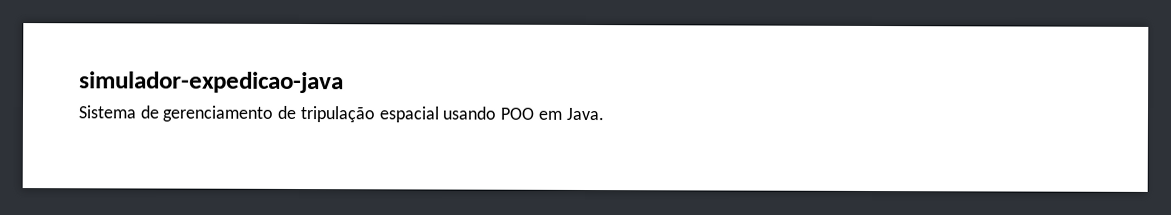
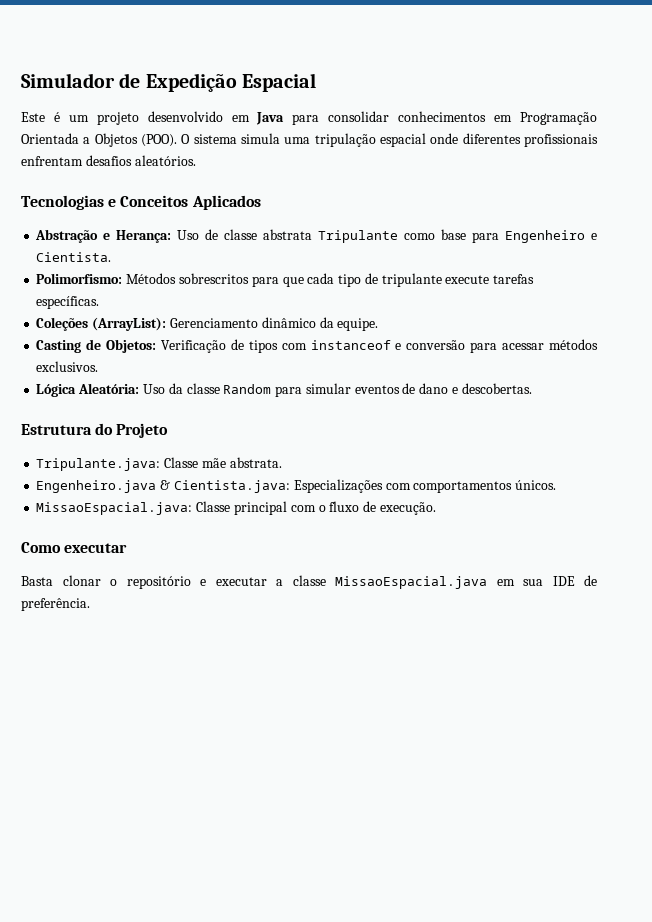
- simulador-expedicao-java
- Sistema de gerenciamento de tripulação espacial usando POO em Java.
+ Simulador de Expedição Espacial
+ Este é um projeto desenvolvido em Java para consolidar conhecimentos em Programação Orientada a Objetos (POO). O sistema simula uma tripulação espacial onde diferentes profissionais enfrentam desafios aleatórios.
+ Tecnologias e Conceitos Aplicados
+ Abstração e Herança: Uso de classe abstrata Tripulante como base para Engenheiro e Cientista.
+ Polimorfismo: Métodos sobrescritos para que cada tipo de tripulante execute tarefas específicas.
+ Coleções (ArrayList): Gerenciamento dinâmico da equipe.
+ Casting de Objetos: Verificação de tipos com instanceof e conversão para acessar métodos exclusivos.
+ Lógica Aleatória: Uso da classe Random para simular eventos de dano e descobertas.
+ Estrutura do Projeto
+ Tripulante.java: Classe mãe abstrata.
+ Engenheiro.java & Cientista.java: Especializações com comportamentos únicos.
+ MissaoEspacial.java: Classe principal com o fluxo de execução.
+ Como executar
+ Basta clonar o repositório e executar a classe MissaoEspacial.java em sua IDE de preferência.

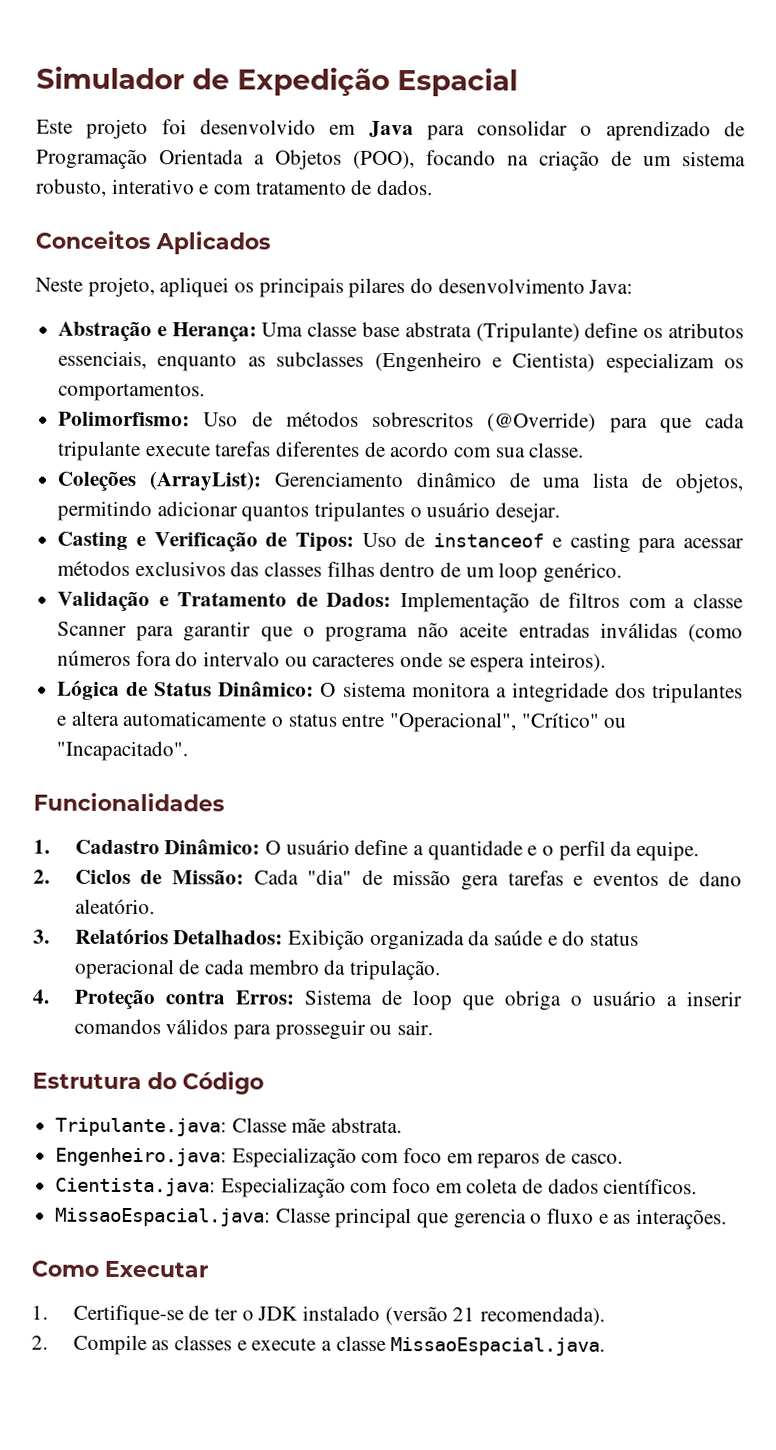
- Este é um projeto desenvolvido em Java para consolidar conhecimentos em Programação Orientada a Objetos (POO). O sistema simula uma tripulação espacial onde diferentes profissionais enfrentam desafios aleatórios.
- Tecnologias e Conceitos Aplicados
- Abstração e Herança: Uso de classe abstrata Tripulante como base para Engenheiro e Cientista.
- Polimorfismo: Métodos sobrescritos para que cada tipo de tripulante execute tarefas específicas.
- Coleções (ArrayList): Gerenciamento dinâmico da equipe.
- Casting de Objetos: Verificação de tipos com instanceof e conversão para acessar métodos exclusivos.
- Lógica Aleatória: Uso da classe Random para simular eventos de dano e descobertas.
+ Este projeto foi desenvolvido em Java para consolidar o aprendizado de Programação Orientada a Objetos (POO), focando na criação de um sistema robusto, interativo e com tratamento de dados.
+ Conceitos Aplicados
+ Neste projeto, apliquei os principais pilares do desenvolvimento Java:
+ Abstração e Herança: Uma classe base abstrata (Tripulante) define os atributos essenciais, enquanto as subclasses (Engenheiro e Cientista) especializam os comportamentos.
+ Polimorfismo: Uso de métodos sobrescritos (@Override) para que cada tripulante execute tarefas diferentes de acordo com sua classe.
+ Coleções (ArrayList): Gerenciamento dinâmico de uma lista de objetos, permitindo adicionar quantos tripulantes o usuário desejar.
+ Casting e Verificação de Tipos: Uso de instanceof e casting para acessar métodos exclusivos das classes filhas dentro de um loop genérico.
+ Validação e Tratamento de Dados: Implementação de filtros com a classe Scanner para garantir que o programa não aceite entradas inválidas (como números fora do intervalo ou caracteres onde se espera inteiros).
+ Lógica de Status Dinâmico: O sistema monitora a integridade dos tripulantes e altera automaticamente o status entre "Operacional", "Crítico" ou "Incapacitado".
+ Funcionalidades
+ 1. Cadastro Dinâmico: O usuário define a quantidade e o perfil da equipe.
+ 2. Ciclos de Missão: Cada "dia" de missão gera tarefas e eventos de dano aleatório.
+ 3. Relatórios Detalhados: Exibição organizada da saúde e do status operacional de cada membro da tripulação.
+ 4. Proteção contra Erros: Sistema de loop que obriga o usuário a inserir comandos válidos para prosseguir ou sair.
- Estrutura do Projeto
+ Estrutura do Código
- Engenheiro.java & Cientista.java: Especializações com comportamentos únicos.
- MissaoEspacial.java: Classe principal com o fluxo de execução.
- Como executar
- Basta clonar o repositório e executar a classe MissaoEspacial.java em sua IDE de preferência.
+ Engenheiro.java: Especialização com foco em reparos de casco.
+ Cientista.java: Especialização com foco em coleta de dados científicos.
+ MissaoEspacial.java: Classe principal que gerencia o fluxo e as interações.
+ Como Executar
+ 1. Certifique-se de ter o JDK instalado (versão 21 recomendada).
+ 2. Compile as classes e execute a classe MissaoEspacial.java.

